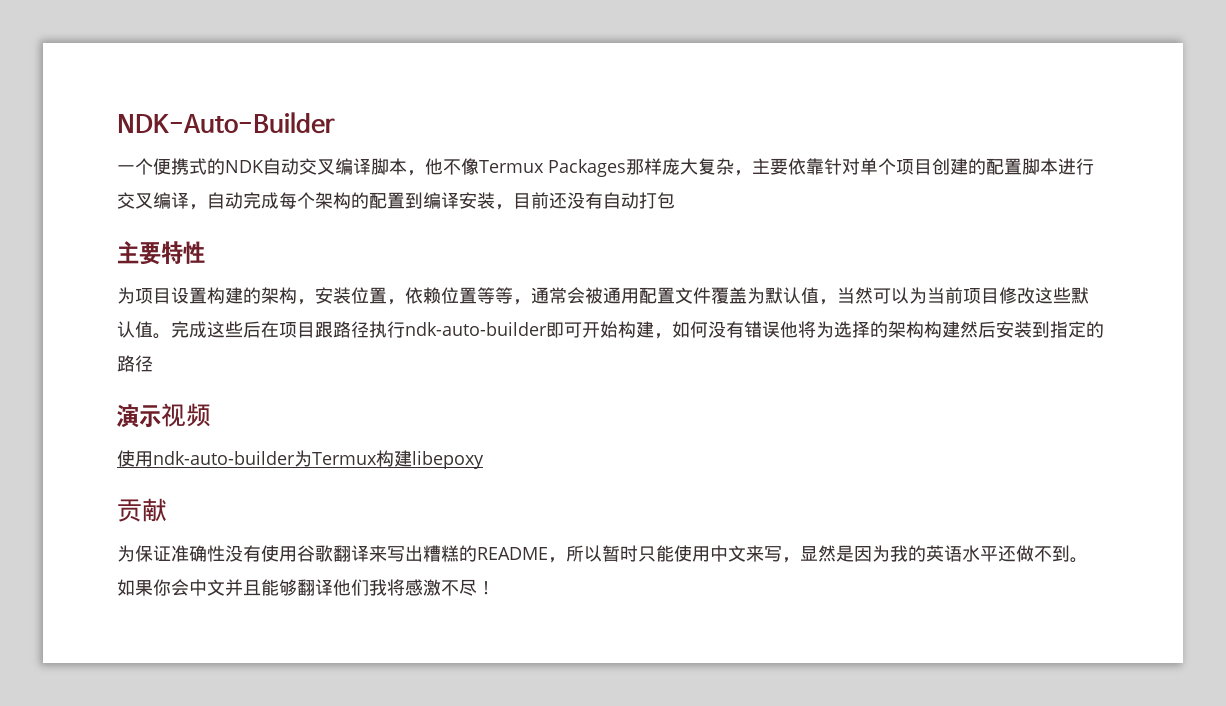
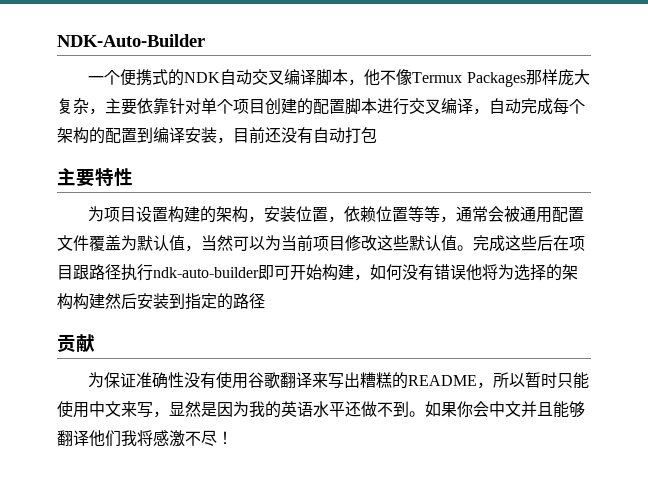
- 演示视频
- 使用ndk-auto-builder为Termux构建libepoxy

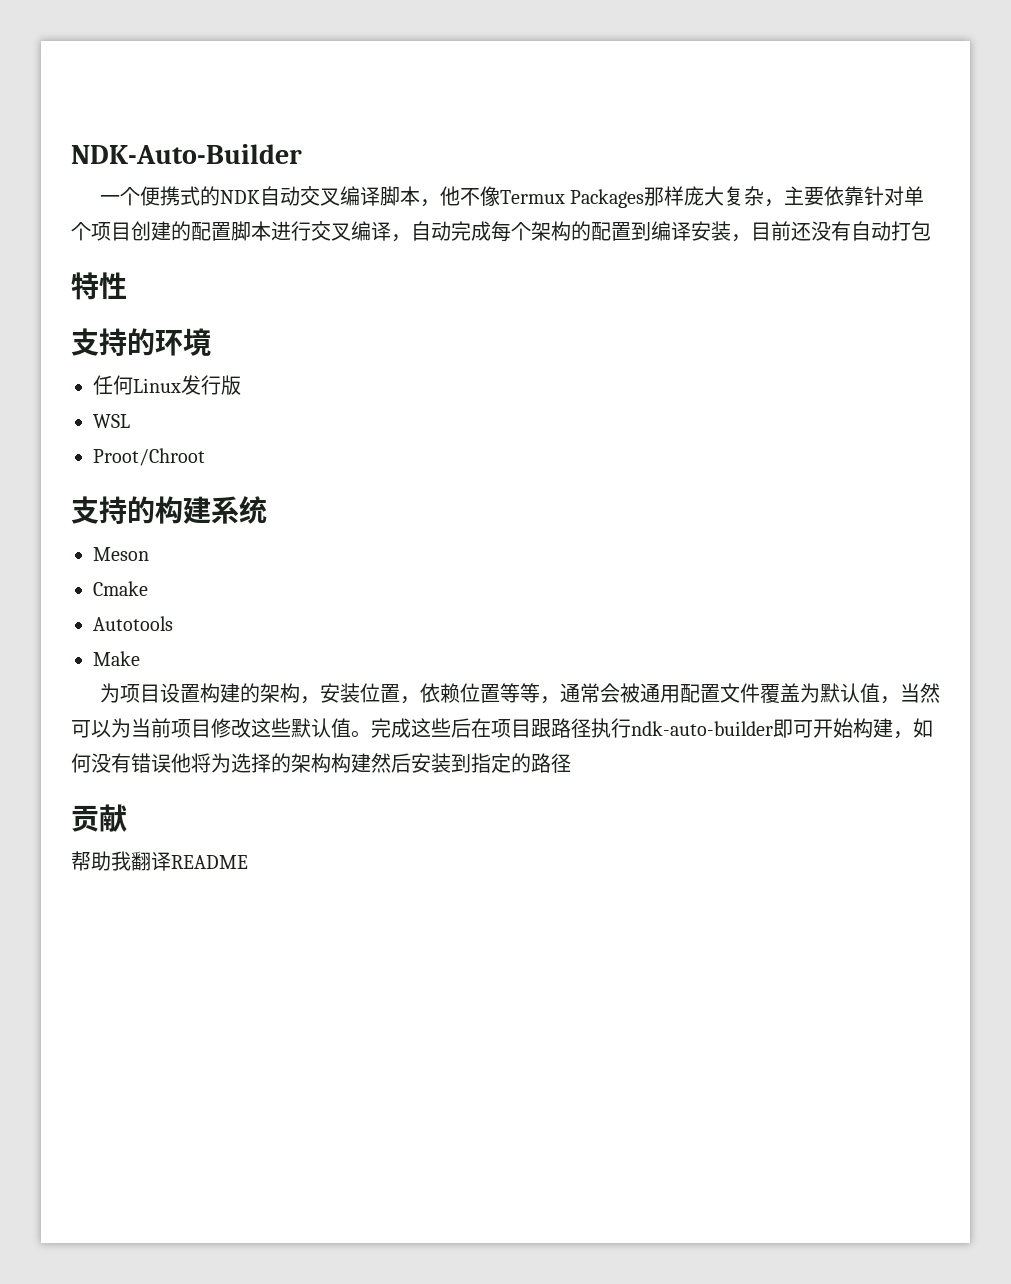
- 主要特性
+ 特性
+ 支持的环境
+ 任何Linux发行版
+ WSL
+ Proot/Chroot
+ 支持的构建系统
+ Meson
+ Cmake
+ Autotools
+ Make
- 为保证准确性没有使用谷歌翻译来写出糟糕的README，所以暂时只能使用中文来写，显然是因为我的英语水平还做不到。如果你会中文并且能够翻译他们我将感激不尽！
+ 帮助我翻译README

